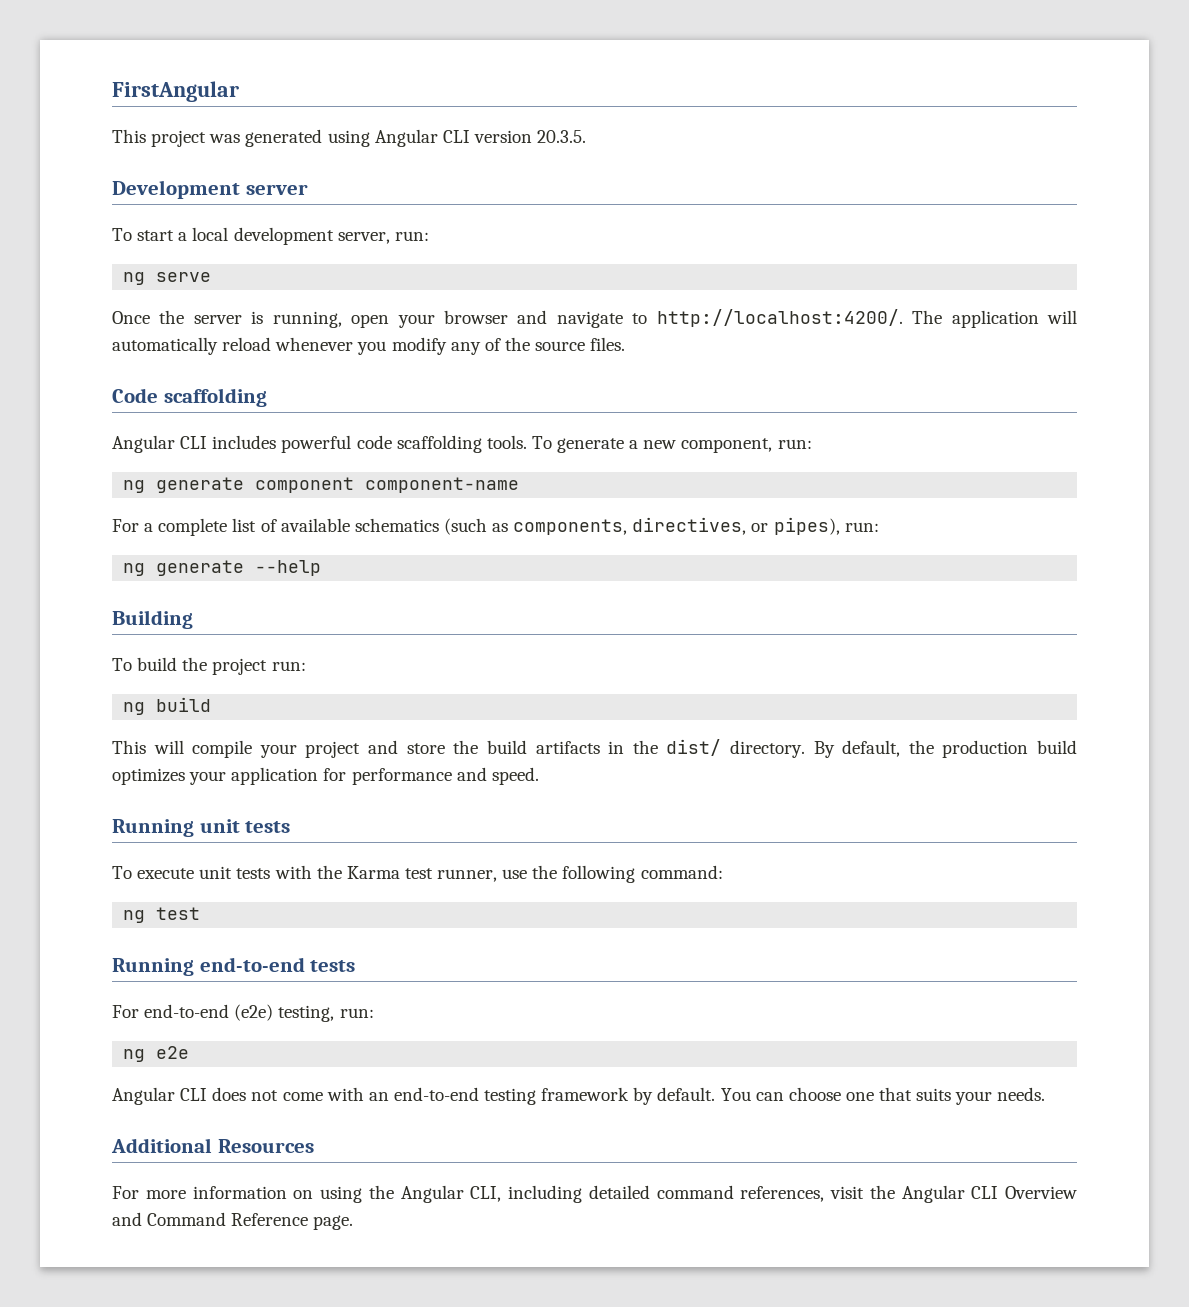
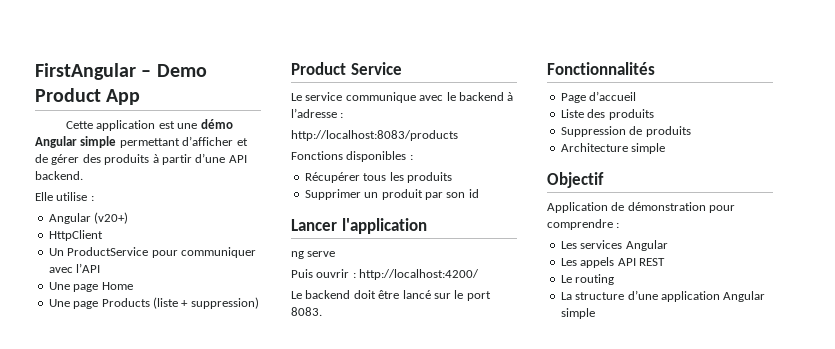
- FirstAngular
- This project was generated using Angular CLI version 20.3.5.
- Development server
- To start a local development server, run:
+ FirstAngular – Demo Product App
+ Cette application est une démo Angular simple permettant d’afficher et de gérer des produits à partir d’une API backend.
+ Elle utilise :
+ Angular (v20+)
+ HttpClient
+ Un ProductService pour communiquer avec l’API
+ Une page Home
+ Une page Products (liste + suppression)
+ Product Service
+ Le service communique avec le backend à l’adresse :
+ http://localhost:8083/products
+ Fonctions disponibles :
+ Récupérer tous les produits
+ Supprimer un produit par son id
+ Lancer l'application
  ng serve
- Once the server is running, open your browser and navigate to http://localhost:4200/. The application will automatically reload whenever you modify any of the source files.
- Code scaffolding
- Angular CLI includes powerful code scaffolding tools. To generate a new component, run:
- ng generate component component-name
- For a complete list of available schematics (such as components, directives, or pipes), run:
- ng generate --help
- Building
- To build the project run:
- ng build
- This will compile your project and store the build artifacts in the dist/ directory. By default, the production build optimizes your application for performance and speed.
- Running unit tests
- To execute unit tests with the Karma test runner, use the following command:
- ng test
- Running end-to-end tests
- For end-to-end (e2e) testing, run:
- ng e2e
- Angular CLI does not come with an end-to-end testing framework by default. You can choose one that suits your needs.
- Additional Resources
- For more information on using the Angular CLI, including detailed command references, visit the Angular CLI Overview and Command Reference page.
+ Puis ouvrir : http://localhost:4200/
+ Le backend doit être lancé sur le port 8083.
+ Fonctionnalités
+ Page d’accueil
+ Liste des produits
+ Suppression de produits
+ Architecture simple
+ Objectif
+ Application de démonstration pour comprendre :
+ Les services Angular
+ Les appels API REST
+ Le routing
+ La structure d’une application Angular simple

